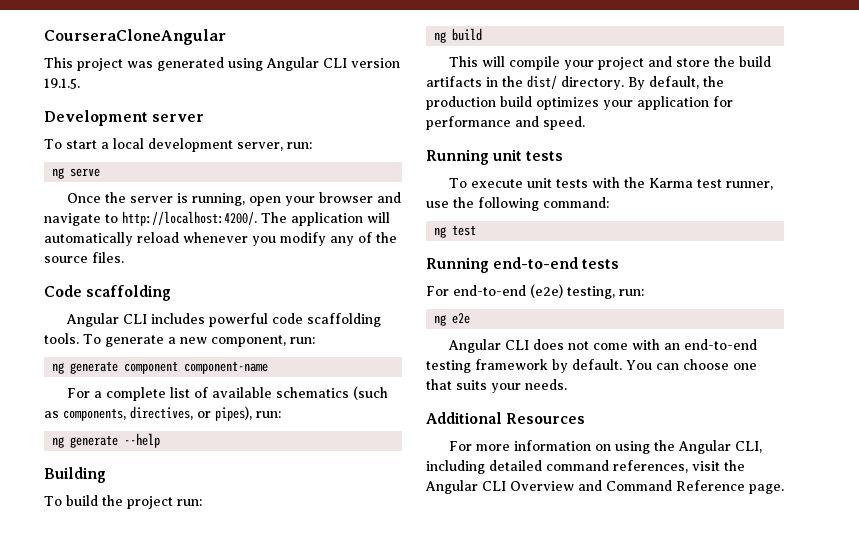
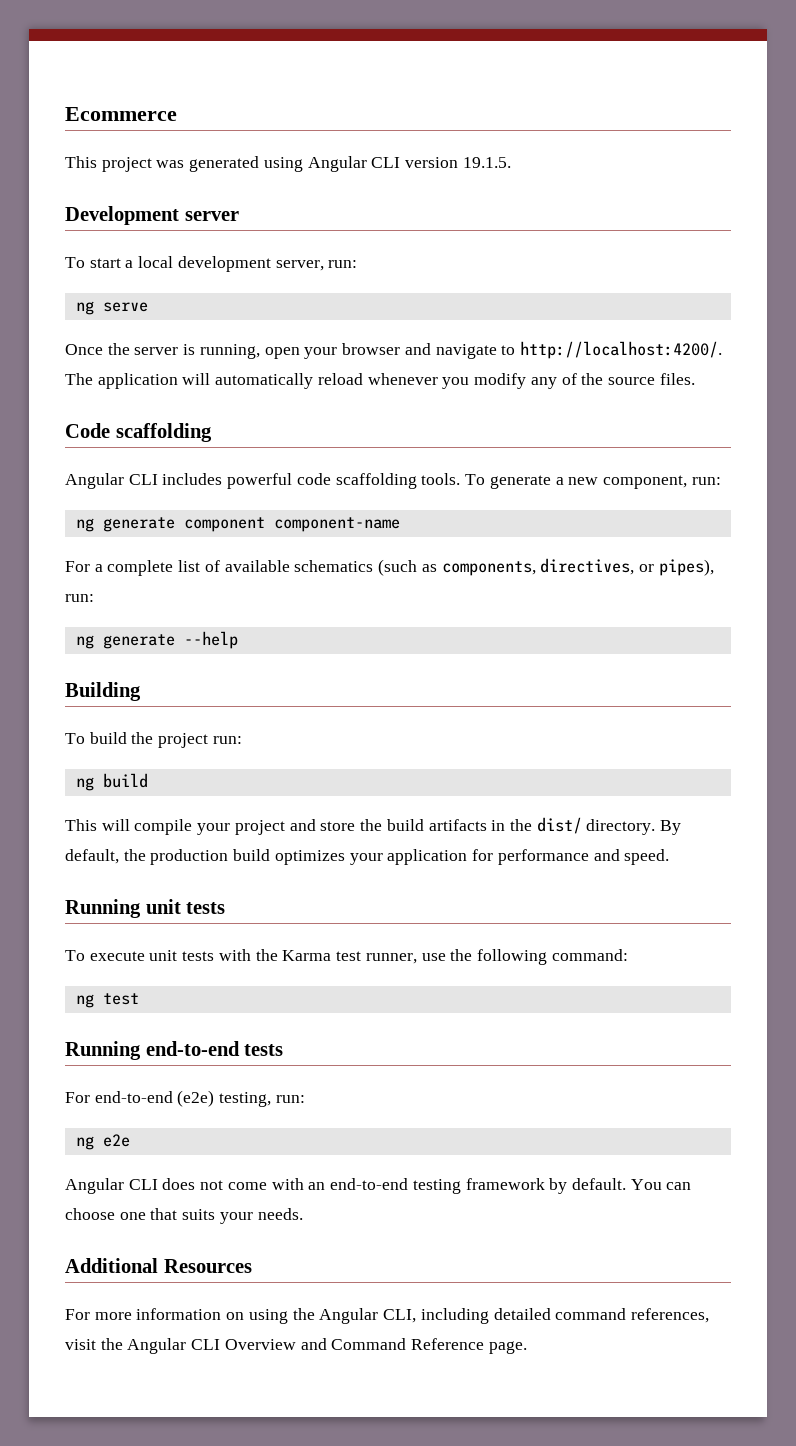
- CourseraCloneAngular
+ Ecommerce

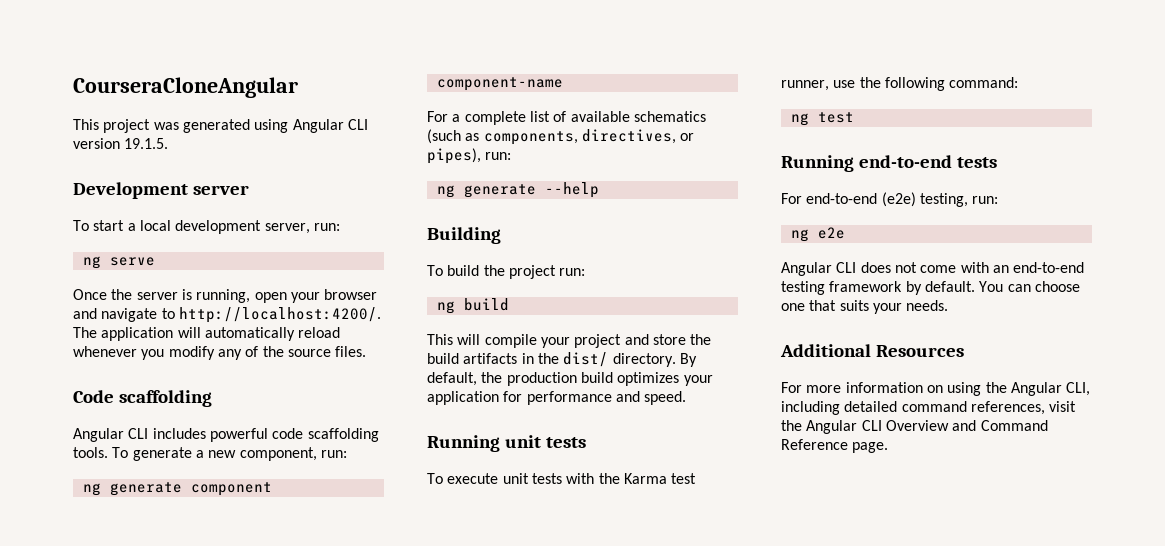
- Ecommerce
+ CourseraCloneAngular

